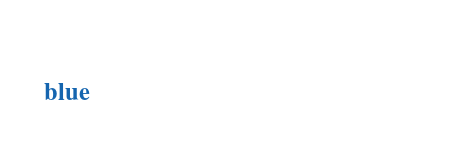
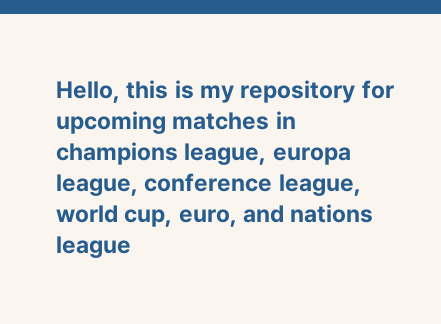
- blue
+ Hello, this is my repository for upcoming matches in champions league, europa league, conference league, world cup, euro, and nations league

